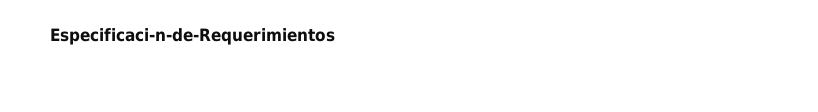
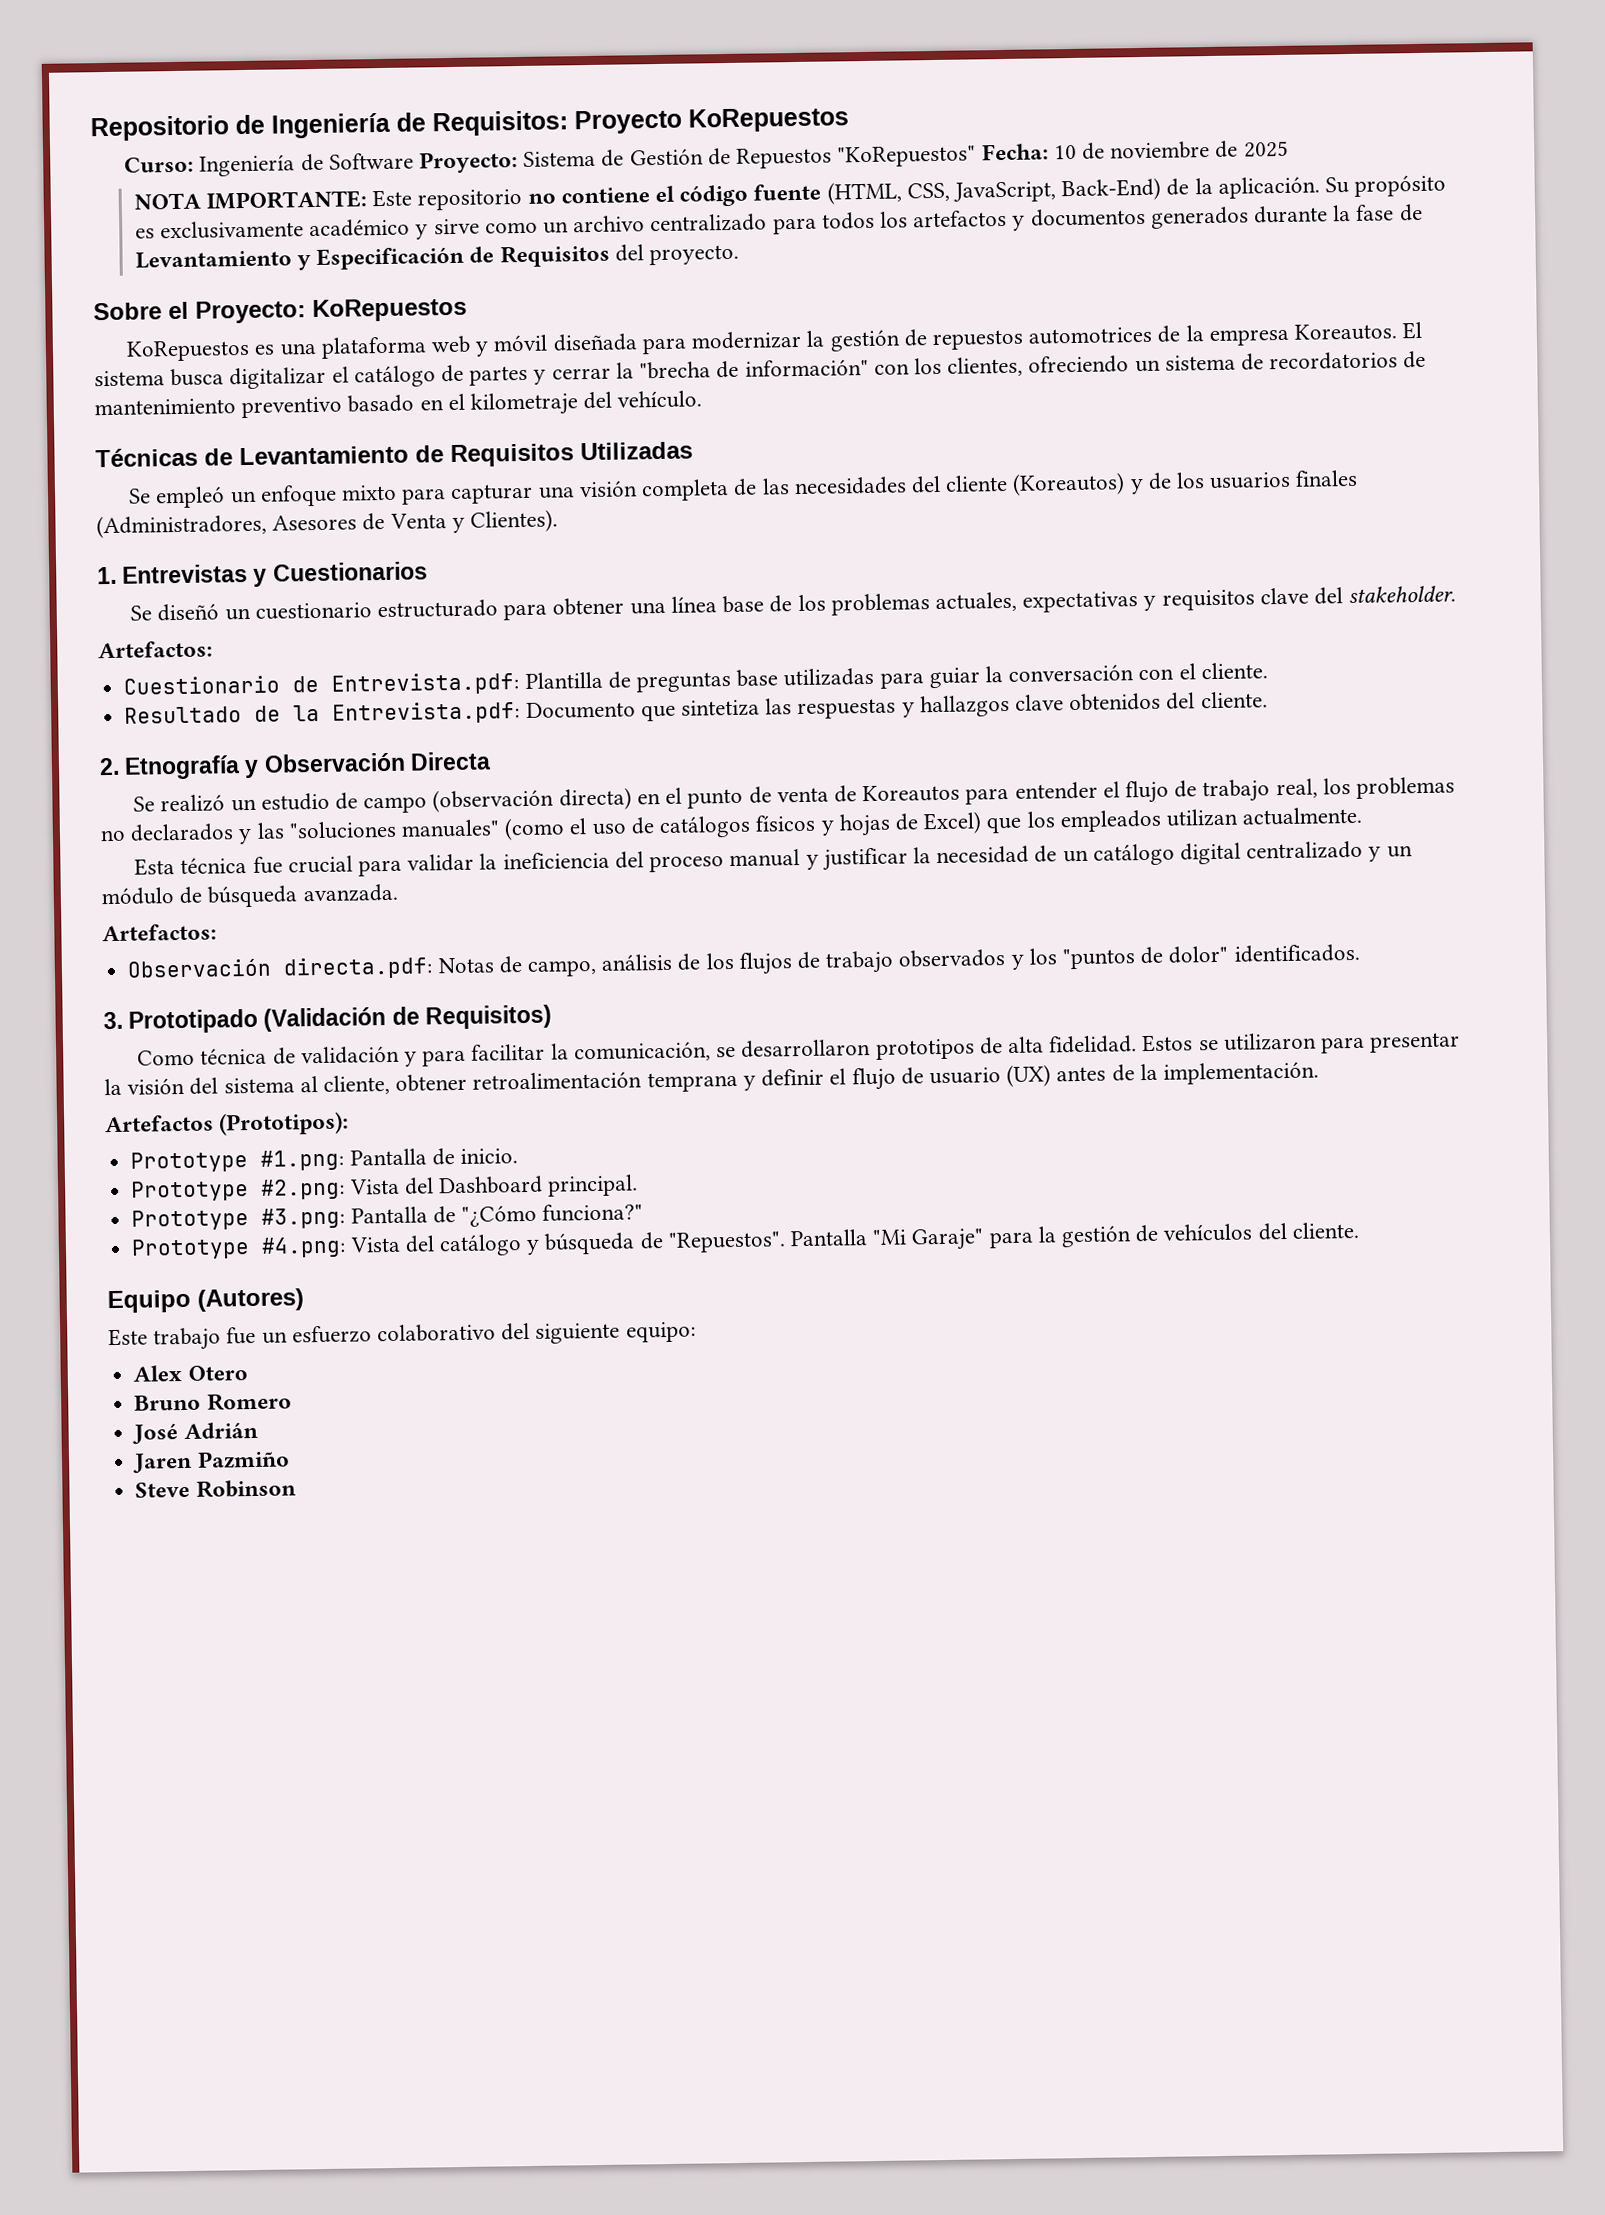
- Especificaci-n-de-Requerimientos
+ Repositorio de Ingeniería de Requisitos: Proyecto KoRepuestos
+ Curso: Ingeniería de Software Proyecto: Sistema de Gestión de Repuestos "KoRepuestos" Fecha: 10 de noviembre de 2025
+ NOTA IMPORTANTE: Este repositorio no contiene el código fuente (HTML, CSS, JavaScript, Back-End) de la aplicación. Su propósito es exclusivamente académico y sirve como un archivo centralizado para todos los artefactos y documentos generados durante la fase de Levantamiento y Especificación de Requisitos del proyecto.
+ Sobre el Proyecto: KoRepuestos
+ KoRepuestos es una plataforma web y móvil diseñada para modernizar la gestión de repuestos automotrices de la empresa Koreautos. El sistema busca digitalizar el catálogo de partes y cerrar la "brecha de información" con los clientes, ofreciendo un sistema de recordatorios de mantenimiento preventivo basado en el kilometraje del vehículo.
+ Técnicas de Levantamiento de Requisitos Utilizadas
+ Se empleó un enfoque mixto para capturar una visión completa de las necesidades del cliente (Koreautos) y de los usuarios finales (Administradores, Asesores de Venta y Clientes).
+ 1. Entrevistas y Cuestionarios
+ Se diseñó un cuestionario estructurado para obtener una línea base de los problemas actuales, expectativas y requisitos clave del stakeholder.
+ Artefactos:
+ Cuestionario de Entrevista.pdf: Plantilla de preguntas base utilizadas para guiar la conversación con el cliente.
+ Resultado de la Entrevista.pdf: Documento que sintetiza las respuestas y hallazgos clave obtenidos del cliente.
+ 2. Etnografía y Observación Directa
+ Se realizó un estudio de campo (observación directa) en el punto de venta de Koreautos para entender el flujo de trabajo real, los problemas no declarados y las "soluciones manuales" (como el uso de catálogos físicos y hojas de Excel) que los empleados utilizan actualmente.
+ Esta técnica fue crucial para validar la ineficiencia del proceso manual y justificar la necesidad de un catálogo digital centralizado y un módulo de búsqueda avanzada.
+ Artefactos:
+ Observación directa.pdf: Notas de campo, análisis de los flujos de trabajo observados y los "puntos de dolor" identificados.
+ 3. Prototipado (Validación de Requisitos)
+ Como técnica de validación y para facilitar la comunicación, se desarrollaron prototipos de alta fidelidad. Estos se utilizaron para presentar la visión del sistema al cliente, obtener retroalimentación temprana y definir el flujo de usuario (UX) antes de la implementación.
+ Artefactos (Prototipos):
+ Prototype #1.png: Pantalla de inicio.
+ Prototype #2.png: Vista del Dashboard principal.
+ Prototype #3.png: Pantalla de "¿Cómo funciona?"
+ Prototype #4.png: Vista del catálogo y búsqueda de "Repuestos". Pantalla "Mi Garaje" para la gestión de vehículos del cliente.
+ Equipo (Autores)
+ Este trabajo fue un esfuerzo colaborativo del siguiente equipo:
+ Alex Otero
+ Bruno Romero
+ José Adrián
+ Jaren Pazmiño
+ Steve Robinson

